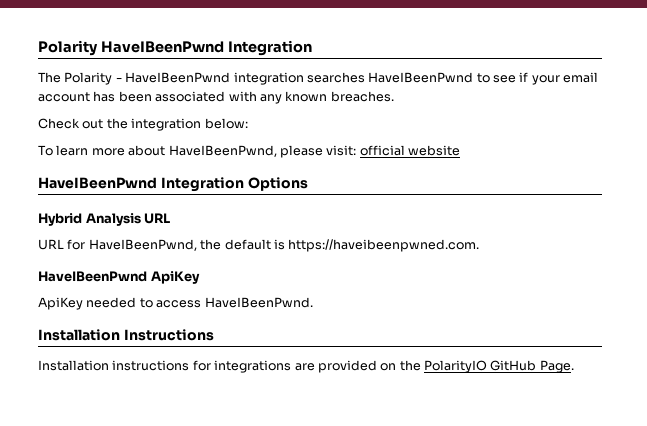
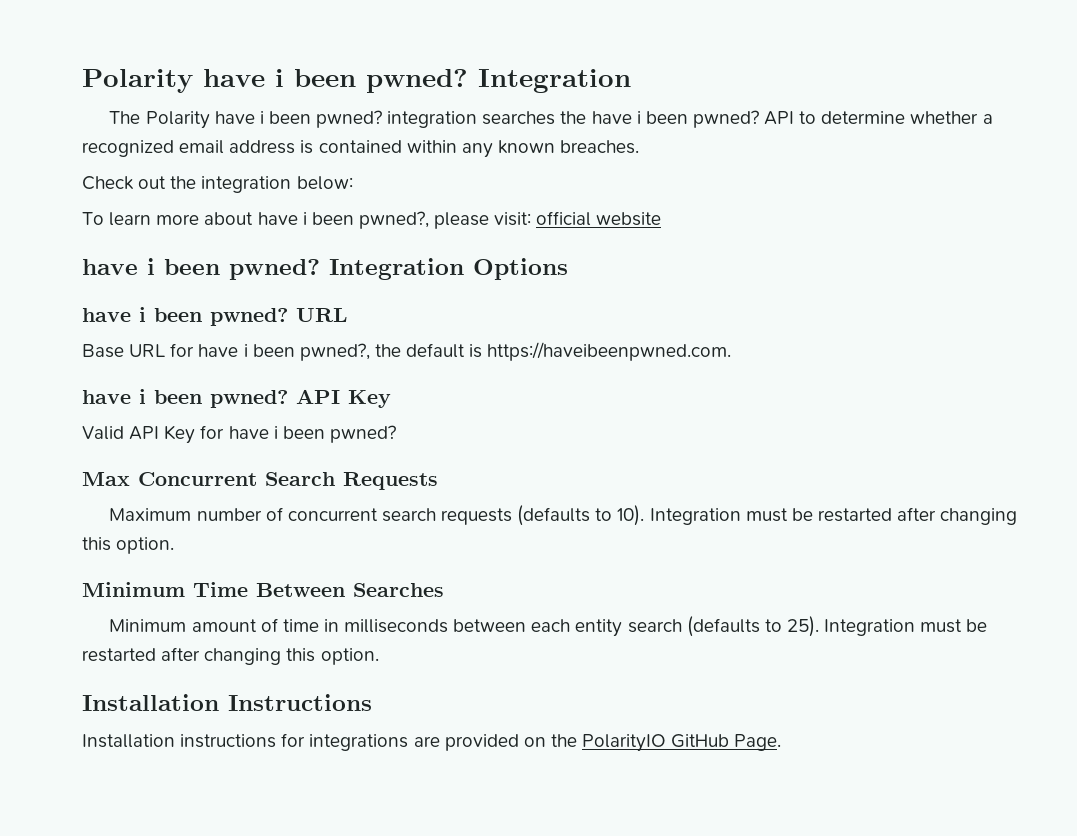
- Polarity HaveIBeenPwnd Integration
+ Polarity have i been pwned? Integration
- The Polarity - HaveIBeenPwnd integration searches HaveIBeenPwnd to see if your email account has been associated with any known breaches.
+ The Polarity have i been pwned? integration searches the have i been pwned? API to determine whether a recognized email address is contained within any known breaches.
- To learn more about HaveIBeenPwnd, please visit: official website
+ To learn more about have i been pwned?, please visit: official website
- HaveIBeenPwnd Integration Options
- Hybrid Analysis URL
+ have i been pwned? Integration Options
+ have i been pwned? URL
- URL for HaveIBeenPwnd, the default is https://haveibeenpwned.com.
+ Base URL for have i been pwned?, the default is https://haveibeenpwned.com.
- HaveIBeenPwnd ApiKey
- ApiKey needed to access HaveIBeenPwnd.
+ have i been pwned? API Key
+ Valid API Key for have i been pwned?
+ Max Concurrent Search Requests
+ Maximum number of concurrent search requests (defaults to 10). Integration must be restarted after changing this option.
+ Minimum Time Between Searches
+ Minimum amount of time in milliseconds between each entity search (defaults to 25). Integration must be restarted after changing this option.

